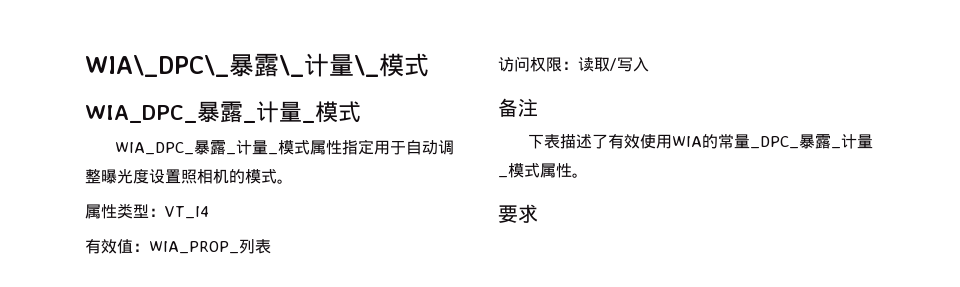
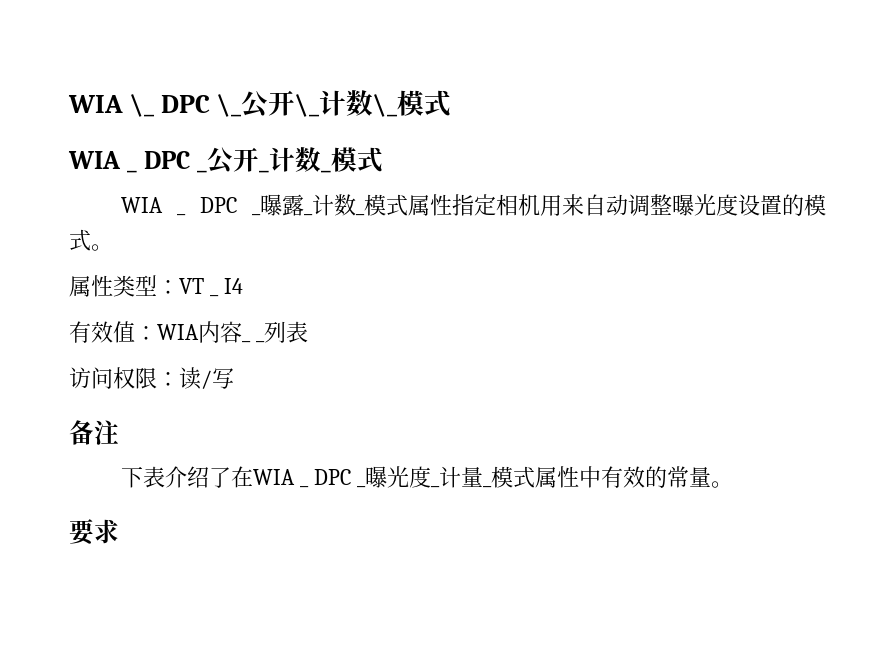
- WIA\_DPC\_暴露\_计量\_模式
- WIA_DPC_暴露_计量_模式
- WIA_DPC_暴露_计量_模式属性指定用于自动调整曝光度设置照相机的模式。
+ WIA \_ DPC \_公开\_计数\_模式
+ WIA _ DPC _公开_计数_模式
+ WIA _ DPC _曝露_计数_模式属性指定相机用来自动调整曝光度设置的模式。
- 属性类型：VT_I4
+ 属性类型：VT _ I4
- 有效值：WIA_PROP_列表
+ 有效值：WIA内容_ _列表
- 访问权限：读取/写入
+ 访问权限：读/写
- 下表描述了有效使用WIA的常量_DPC_暴露_计量_模式属性。
+ 下表介绍了在WIA _ DPC _曝光度_计量_模式属性中有效的常量。

